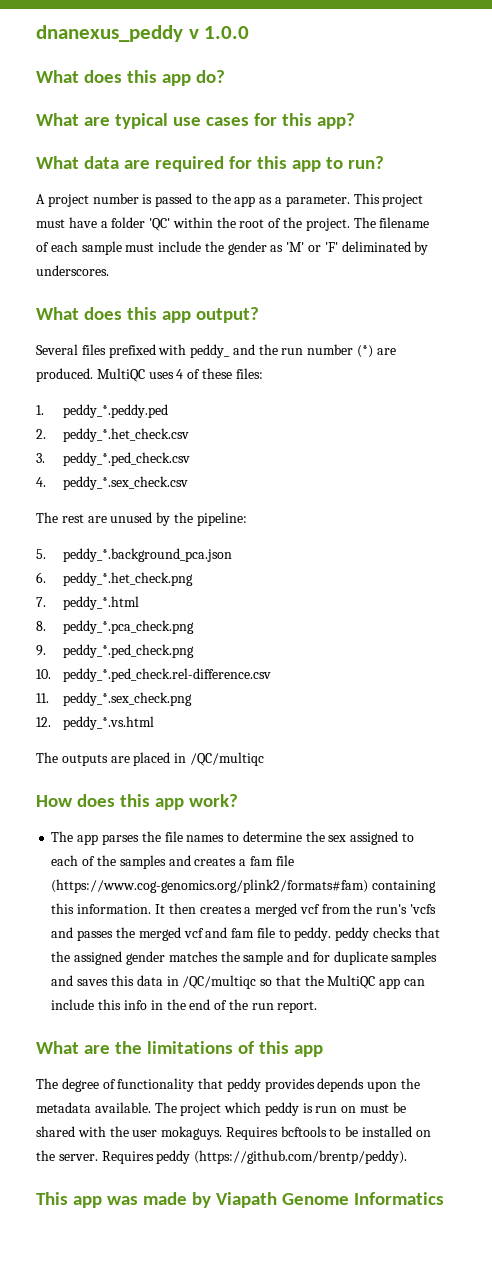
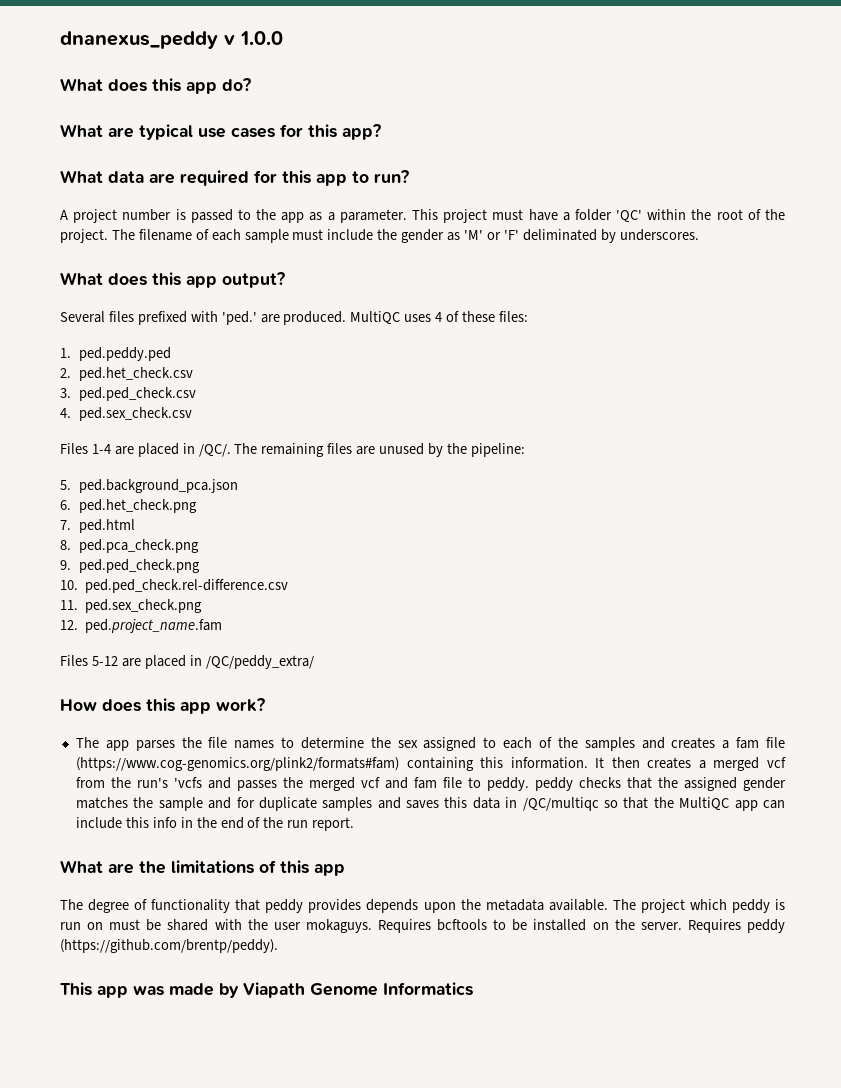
- Several files prefixed with peddy_ and the run number (*) are produced.
+ Several files prefixed with 'ped.' are produced.
- 1. peddy_*.peddy.ped
+ 1. ped.peddy.ped
- 2. peddy_*.het_check.csv
+ 2. ped.het_check.csv
- 3. peddy_*.ped_check.csv
+ 3. ped.ped_check.csv
- 4. peddy_*.sex_check.csv
- The rest are unused by the pipeline:
+ 4. ped.sex_check.csv
+ Files 1-4 are placed in /QC/. The remaining files are unused by the pipeline:
- 5. peddy_*.background_pca.json
+ 5. ped.background_pca.json
- 6. peddy_*.het_check.png
+ 6. ped.het_check.png
- 7. peddy_*.html
+ 7. ped.html
- 8. peddy_*.pca_check.png
+ 8. ped.pca_check.png
- 9. peddy_*.ped_check.png
+ 9. ped.ped_check.png
- 10. peddy_*.ped_check.rel-difference.csv
+ 10. ped.ped_check.rel-difference.csv
- 11. peddy_*.sex_check.png
+ 11. ped.sex_check.png
- 12. peddy_*.vs.html
- The outputs are placed in /QC/multiqc
+ 12. ped.project_name.fam
+ Files 5-12 are placed in /QC/peddy_extra/

